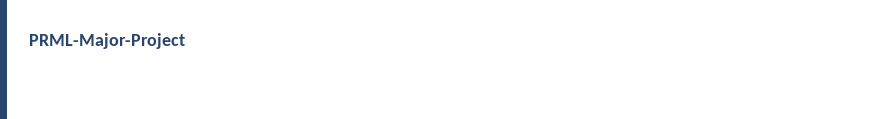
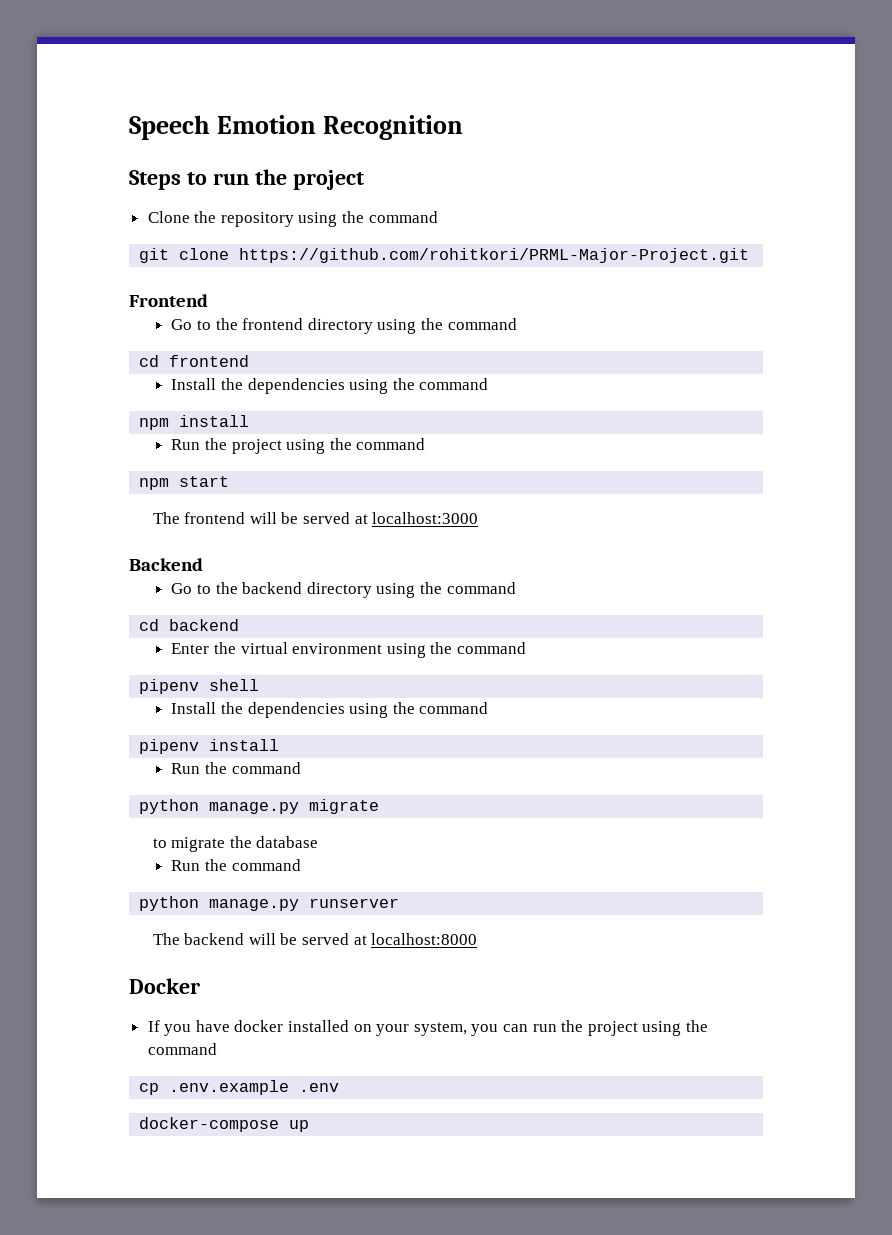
- PRML-Major-Project
+ Speech Emotion Recognition
+ Steps to run the project
+ Clone the repository using the command
+ git clone https://github.com/rohitkori/PRML-Major-Project.git
+ Frontend
+ Go to the frontend directory using the command
+ cd frontend
+ Install the dependencies using the command
+ npm install
+ Run the project using the command
+ npm start
+ The frontend will be served at localhost:3000
+ Backend
+ Go to the backend directory using the command
+ cd backend
+ Enter the virtual environment using the command
+ pipenv shell
+ Install the dependencies using the command
+ pipenv install
+ Run the command
+ python manage.py migrate
+ to migrate the database
+ Run the command
+ python manage.py runserver
+ The backend will be served at localhost:8000
+ Docker
+ If you have docker installed on your system, you can run the project using the command
+ cp .env.example .env
+ docker-compose up

